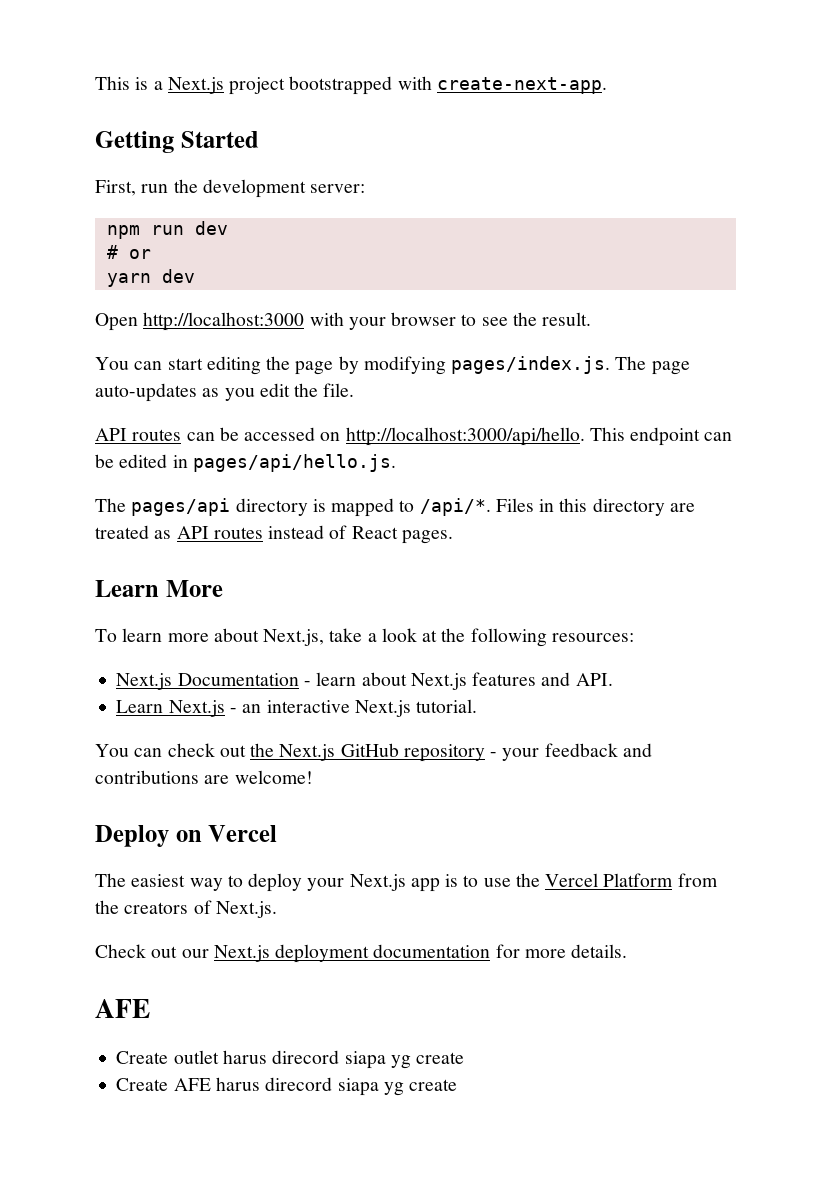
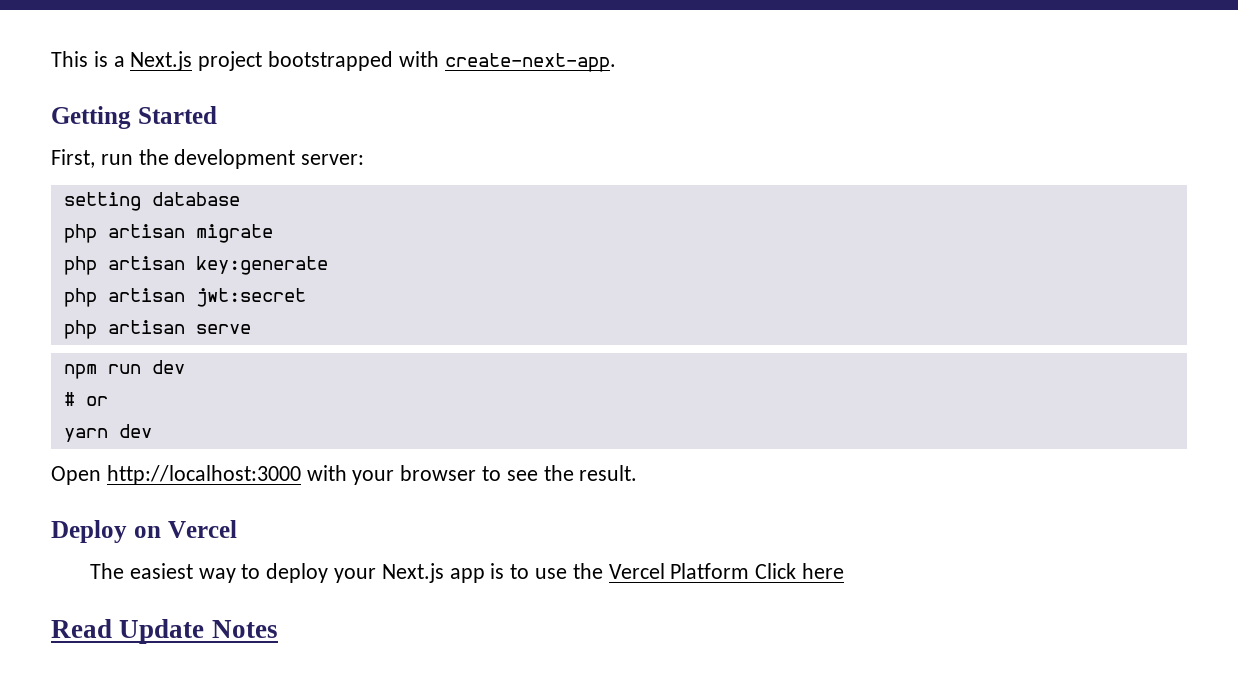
+ setting database
+ php artisan migrate
+ php artisan key:generate
+ php artisan jwt:secret
+ php artisan serve
- You can start editing the page by modifying pages/index.js. The page auto-updates as you edit the file.
- API routes can be accessed on http://localhost:3000/api/hello. This endpoint can be edited in pages/api/hello.js.
- The pages/api directory is mapped to /api/*. Files in this directory are treated as API routes instead of React pages.
- Learn More
- To learn more about Next.js, take a look at the following resources:
- Next.js Documentation - learn about Next.js features and API.
- Learn Next.js - an interactive Next.js tutorial.
- You can check out the Next.js GitHub repository - your feedback and contributions are welcome!
- The easiest way to deploy your Next.js app is to use the Vercel Platform from the creators of Next.js.
- Check out our Next.js deployment documentation for more details.
- AFE
- Create outlet harus direcord siapa yg create
- Create AFE harus direcord siapa yg create
+ The easiest way to deploy your Next.js app is to use the Vercel Platform Click here
+ Read Update Notes

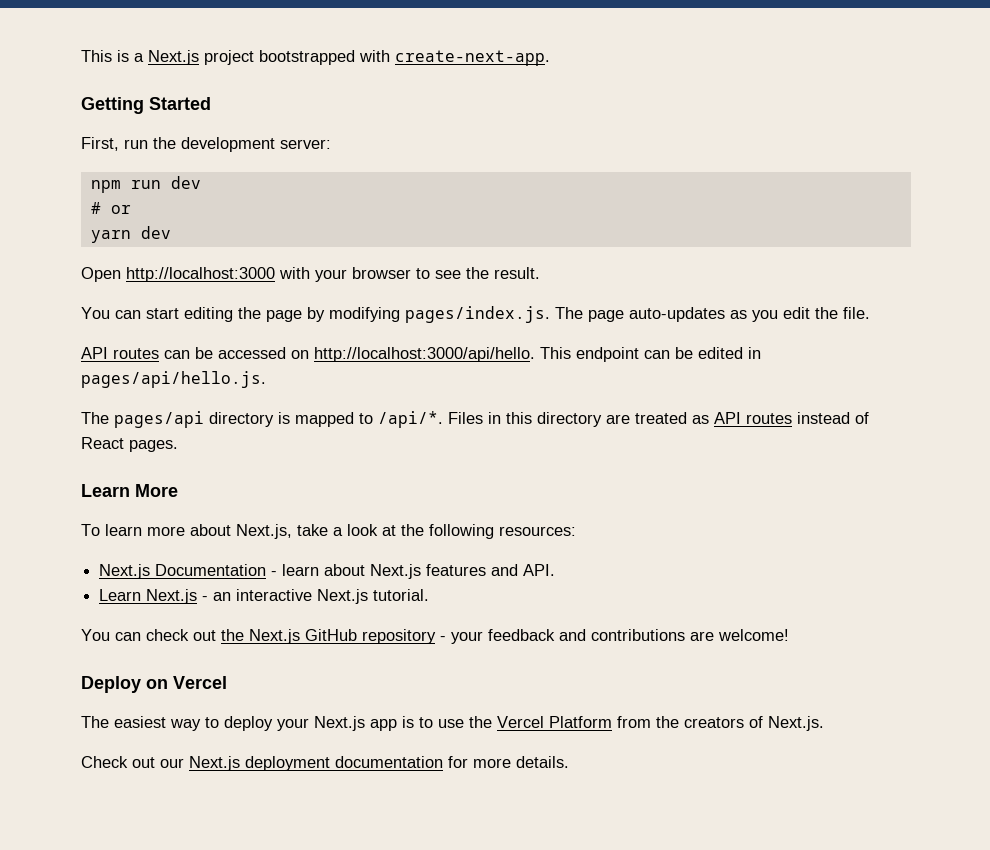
- setting database
- php artisan migrate
- php artisan key:generate
- php artisan jwt:secret
- php artisan serve
+ You can start editing the page by modifying pages/index.js. The page auto-updates as you edit the file.
+ API routes can be accessed on http://localhost:3000/api/hello. This endpoint can be edited in pages/api/hello.js.
+ The pages/api directory is mapped to /api/*. Files in this directory are treated as API routes instead of React pages.
+ Learn More
+ To learn more about Next.js, take a look at the following resources:
+ Next.js Documentation - learn about Next.js features and API.
+ Learn Next.js - an interactive Next.js tutorial.
+ You can check out the Next.js GitHub repository - your feedback and contributions are welcome!
- The easiest way to deploy your Next.js app is to use the Vercel Platform Click here
- Read Update Notes
+ The easiest way to deploy your Next.js app is to use the Vercel Platform from the creators of Next.js.
+ Check out our Next.js deployment documentation for more details.

